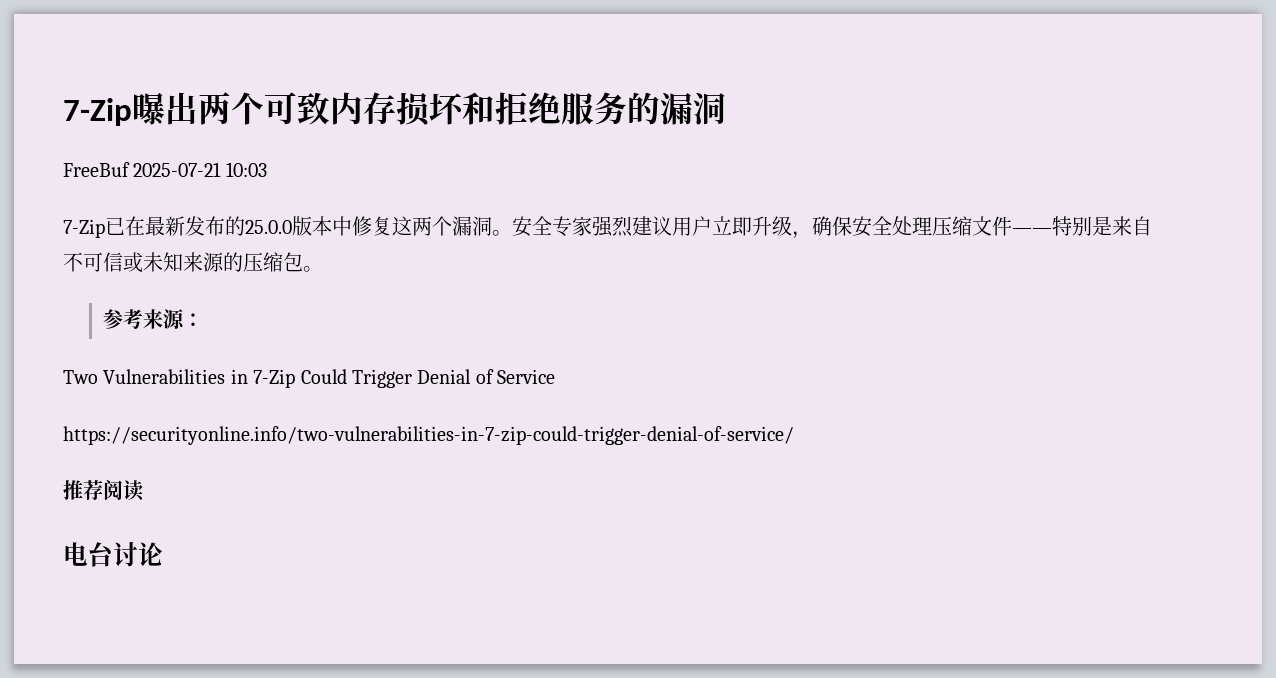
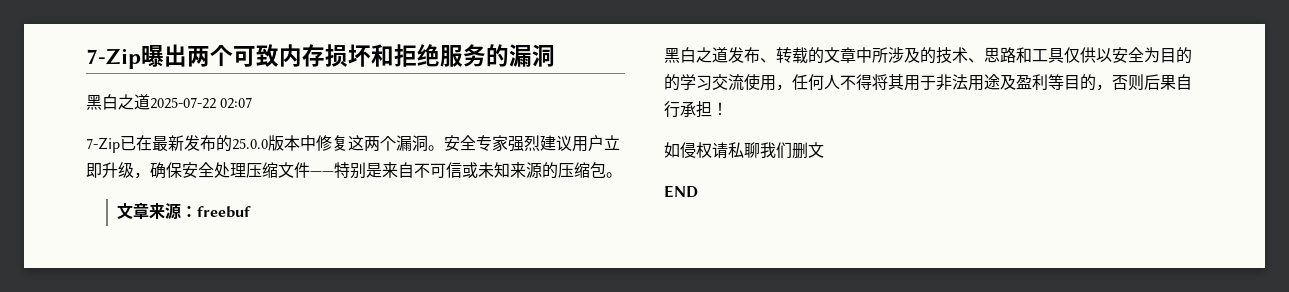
- FreeBuf 2025-07-21 10:03
+ 黑白之道2025-07-22 02:07
- 参考来源：
- Two Vulnerabilities in 7-Zip Could Trigger Denial of Service
- https://securityonline.info/two-vulnerabilities-in-7-zip-could-trigger-denial-of-service/
- 推荐阅读
- 电台讨论
+ 文章来源：freebuf
+ 黑白之道发布、转载的文章中所涉及的技术、思路和工具仅供以安全为目的的学习交流使用，任何人不得将其用于非法用途及盈利等目的，否则后果自行承担！
+ 如侵权请私聊我们删文
+ END

